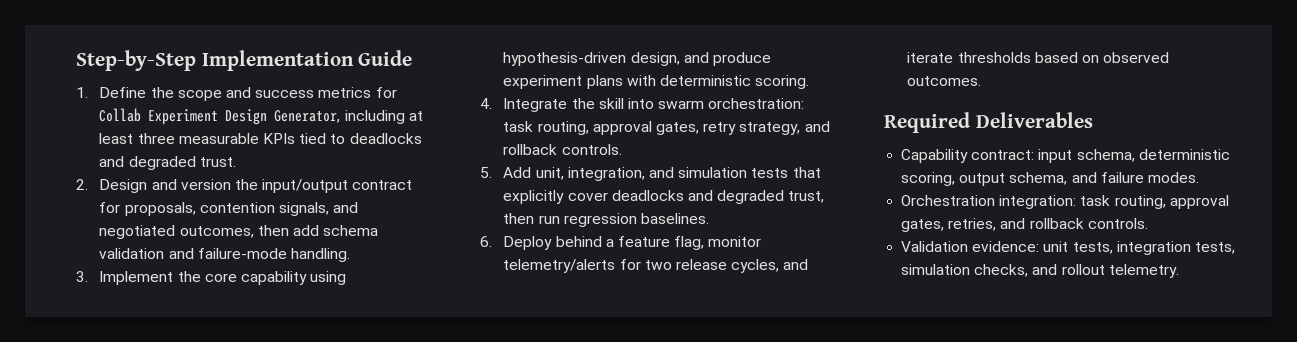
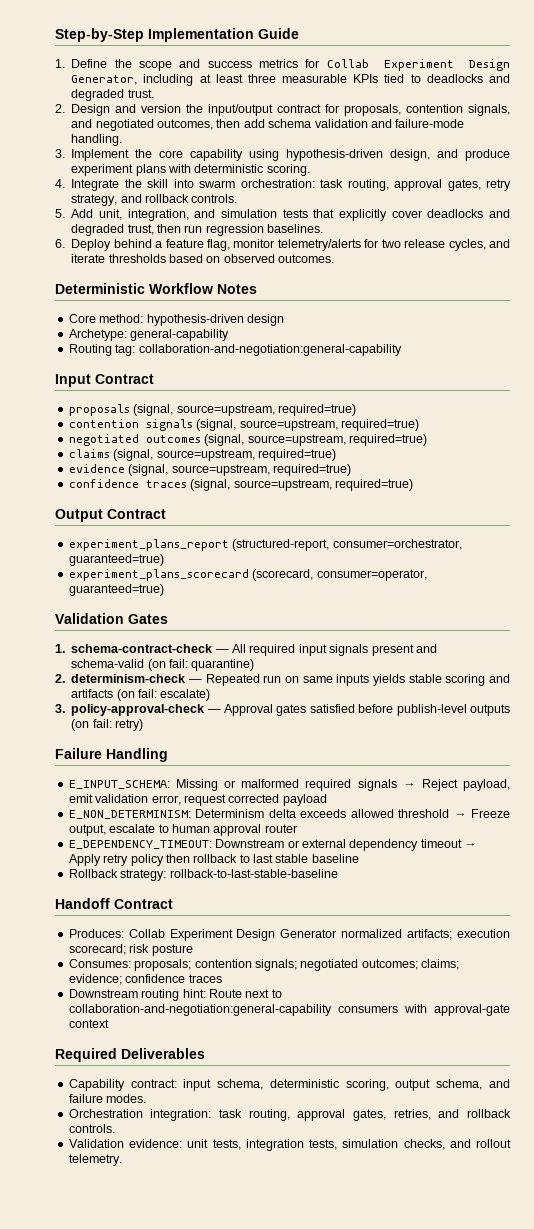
+ Deterministic Workflow Notes
+ Core method: hypothesis-driven design
+ Archetype: general-capability
+ Routing tag: collaboration-and-negotiation:general-capability
+ Input Contract
+ proposals (signal, source=upstream, required=true)
+ contention signals (signal, source=upstream, required=true)
+ negotiated outcomes (signal, source=upstream, required=true)
+ claims (signal, source=upstream, required=true)
+ evidence (signal, source=upstream, required=true)
+ confidence traces (signal, source=upstream, required=true)
+ Output Contract
+ experiment_plans_report (structured-report, consumer=orchestrator, guaranteed=true)
+ experiment_plans_scorecard (scorecard, consumer=operator, guaranteed=true)
+ Validation Gates
+ 1. schema-contract-check — All required input signals present and schema-valid (on fail: quarantine)
+ 2. determinism-check — Repeated run on same inputs yields stable scoring and artifacts (on fail: escalate)
+ 3. policy-approval-check — Approval gates satisfied before publish-level outputs (on fail: retry)
+ Failure Handling
+ E_INPUT_SCHEMA: Missing or malformed required signals → Reject payload, emit validation error, request corrected payload
+ E_NON_DETERMINISM: Determinism delta exceeds allowed threshold → Freeze output, escalate to human approval router
+ E_DEPENDENCY_TIMEOUT: Downstream or external dependency timeout → Apply retry policy then rollback to last stable baseline
+ Rollback strategy: rollback-to-last-stable-baseline
+ Handoff Contract
+ Produces: Collab Experiment Design Generator normalized artifacts; execution scorecard; risk posture
+ Consumes: proposals; contention signals; negotiated outcomes; claims; evidence; confidence traces
+ Downstream routing hint: Route next to collaboration-and-negotiation:general-capability consumers with approval-gate context

